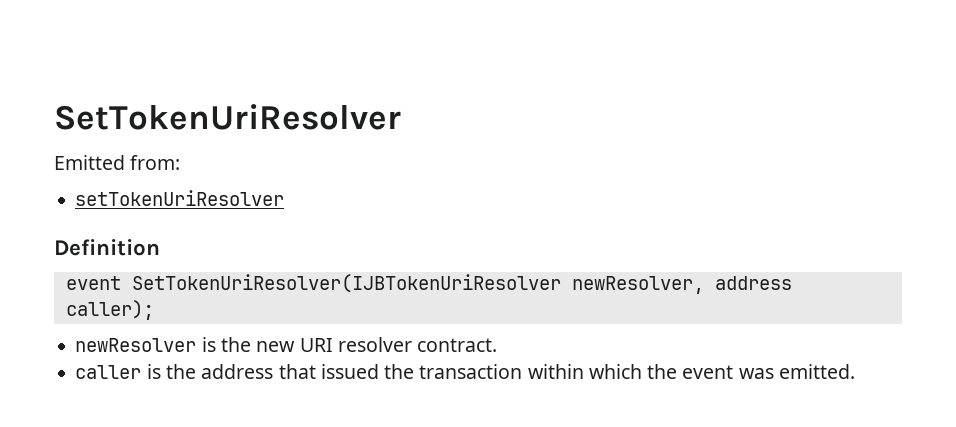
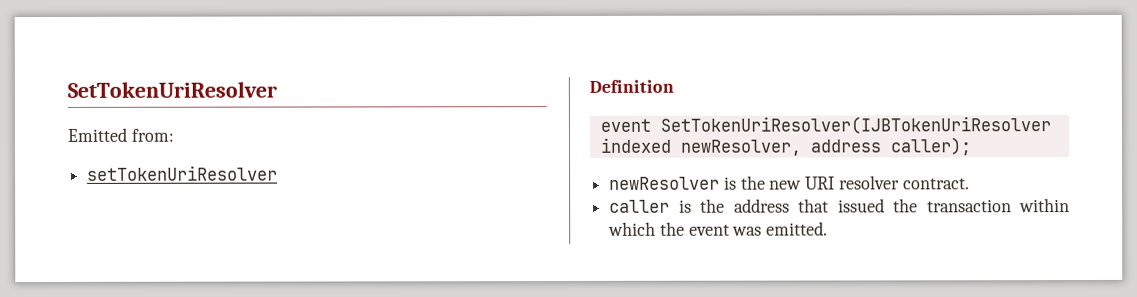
- event SetTokenUriResolver(IJBTokenUriResolver newResolver, address caller);
+ event SetTokenUriResolver(IJBTokenUriResolver indexed newResolver, address caller);

